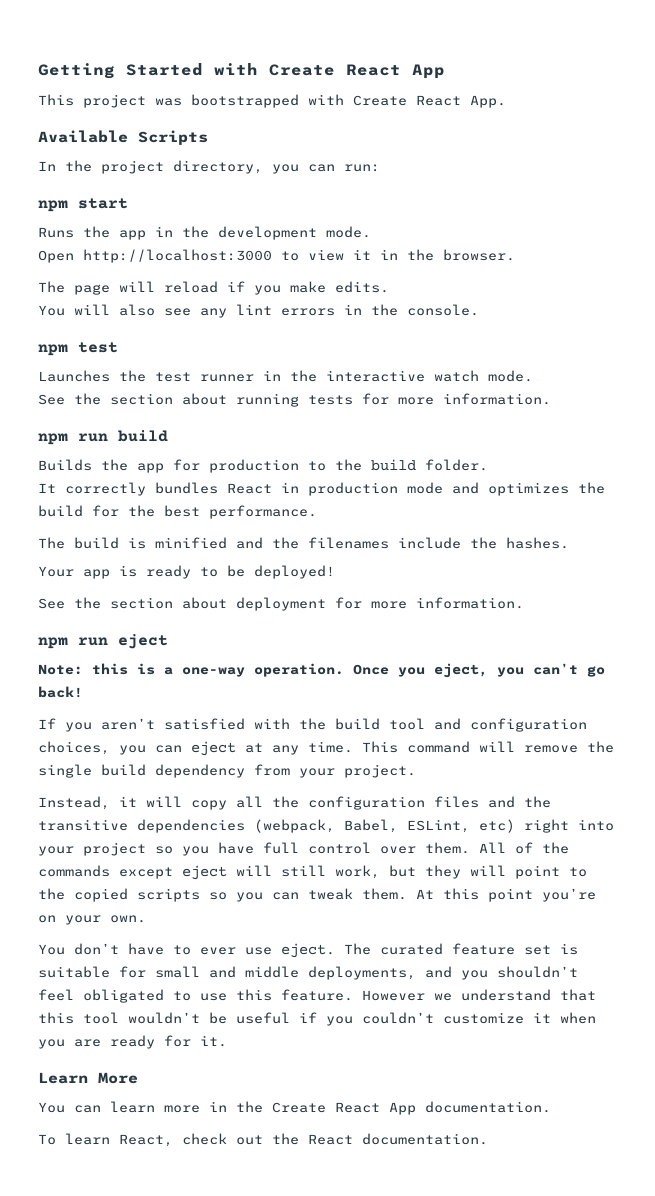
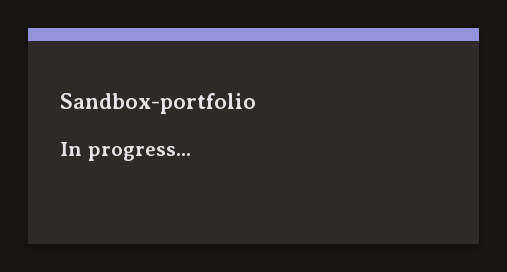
- Getting Started with Create React App
- This project was bootstrapped with Create React App.
- Available Scripts
- In the project directory, you can run:
- npm start
- Runs the app in the development mode.
- Open http://localhost:3000 to view it in the browser.
- The page will reload if you make edits.
- You will also see any lint errors in the console.
- npm test
- Launches the test runner in the interactive watch mode.
- See the section about running tests for more information.
- npm run build
- Builds the app for production to the build folder.
- It correctly bundles React in production mode and optimizes the build for the best performance.
- The build is minified and the filenames include the hashes.
- Your app is ready to be deployed!
- See the section about deployment for more information.
- npm run eject
- Note: this is a one-way operation. Once you eject, you can’t go back!
- If you aren’t satisfied with the build tool and configuration choices, you can eject at any time. This command will remove the single build dependency from your project.
- Instead, it will copy all the configuration files and the transitive dependencies (webpack, Babel, ESLint, etc) right into your project so you have full control over them. All of the commands except eject will still work, but they will point to the copied scripts so you can tweak them. At this point you’re on your own.
- You don’t have to ever use eject. The curated feature set is suitable for small and middle deployments, and you shouldn’t feel obligated to use this feature. However we understand that this tool wouldn’t be useful if you couldn’t customize it when you are ready for it.
- Learn More
- You can learn more in the Create React App documentation.
- To learn React, check out the React documentation.
+ Sandbox-portfolio
+ In progress...

